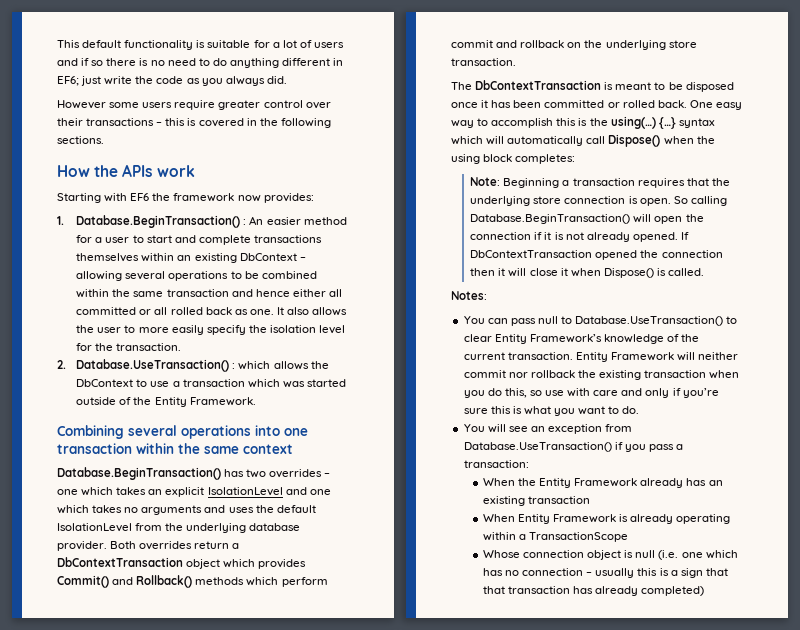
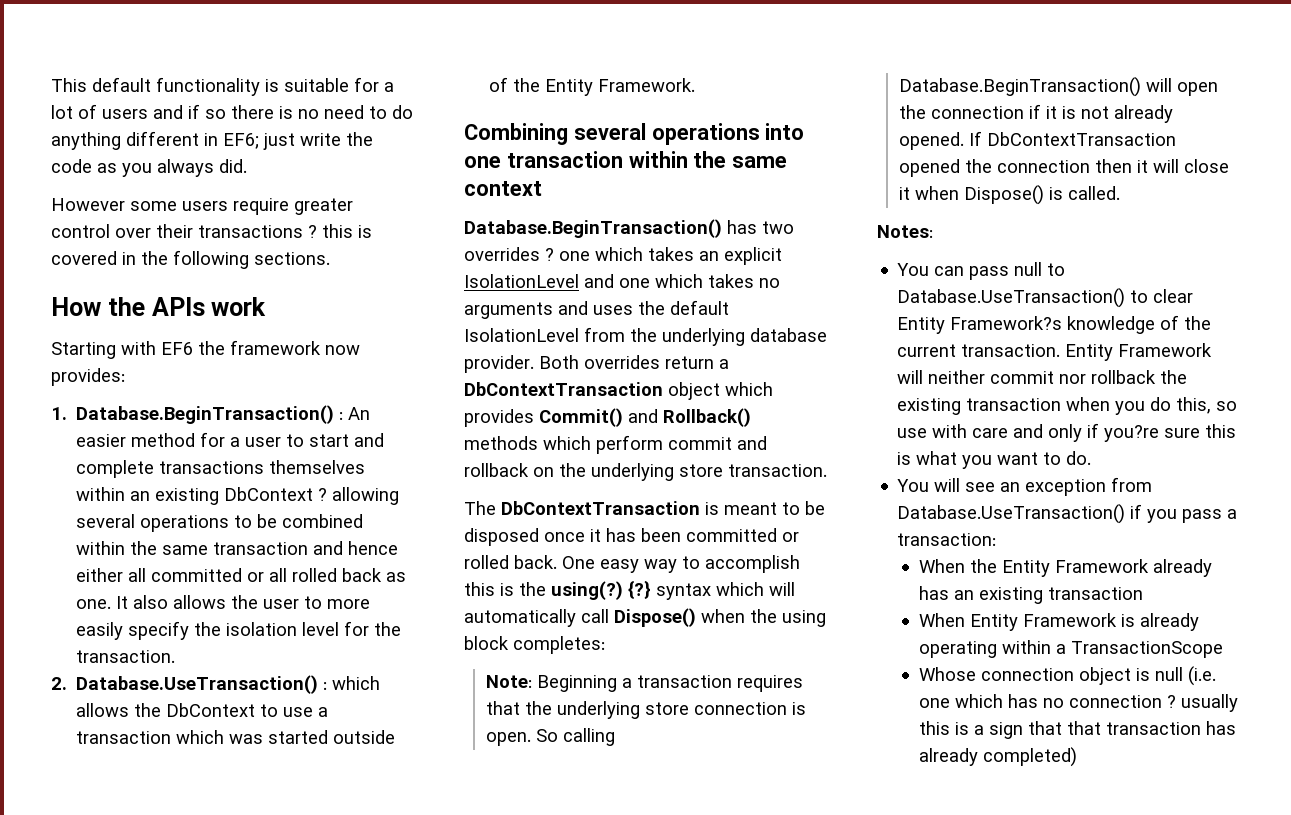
- However some users require greater control over their transactions – this is covered in the following sections.
+ However some users require greater control over their transactions ? this is covered in the following sections.
- 1. Database.BeginTransaction() : An easier method for a user to start and complete transactions themselves within an existing DbContext – allowing several operations to be combined within the same transaction and hence either all committed or all rolled back as one.
+ 1. Database.BeginTransaction() : An easier method for a user to start and complete transactions themselves within an existing DbContext ? allowing several operations to be combined within the same transaction and hence either all committed or all rolled back as one.
- Database.BeginTransaction() has two overrides – one which takes an explicit IsolationLevel and one which takes no arguments and uses the default IsolationLevel from the underlying database provider.
+ Database.BeginTransaction() has two overrides ? one which takes an explicit IsolationLevel and one which takes no arguments and uses the default IsolationLevel from the underlying database provider.
- One easy way to accomplish this is the using(…) {…} syntax which will automatically call Dispose() when the using block completes:
+ One easy way to accomplish this is the using(?) {?} syntax which will automatically call Dispose() when the using block completes:
- You can pass null to Database.UseTransaction() to clear Entity Framework’s knowledge of the current transaction.
+ You can pass null to Database.UseTransaction() to clear Entity Framework?s knowledge of the current transaction.
- Entity Framework will neither commit nor rollback the existing transaction when you do this, so use with care and only if you’re sure this is what you want to do.
+ Entity Framework will neither commit nor rollback the existing transaction when you do this, so use with care and only if you?re sure this is what you want to do.
- Whose connection object is null (i.e. one which has no connection – usually this is a sign that that transaction has already completed)
+ Whose connection object is null (i.e. one which has no connection ? usually this is a sign that that transaction has already completed)

